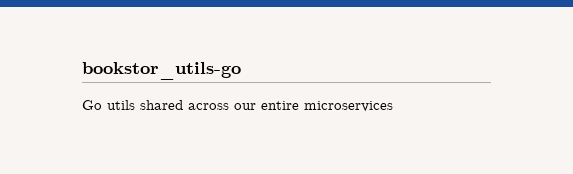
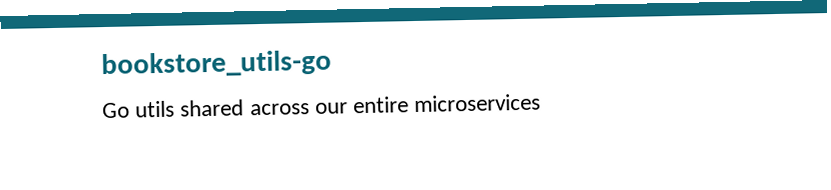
- bookstor_utils-go
+ bookstore_utils-go

